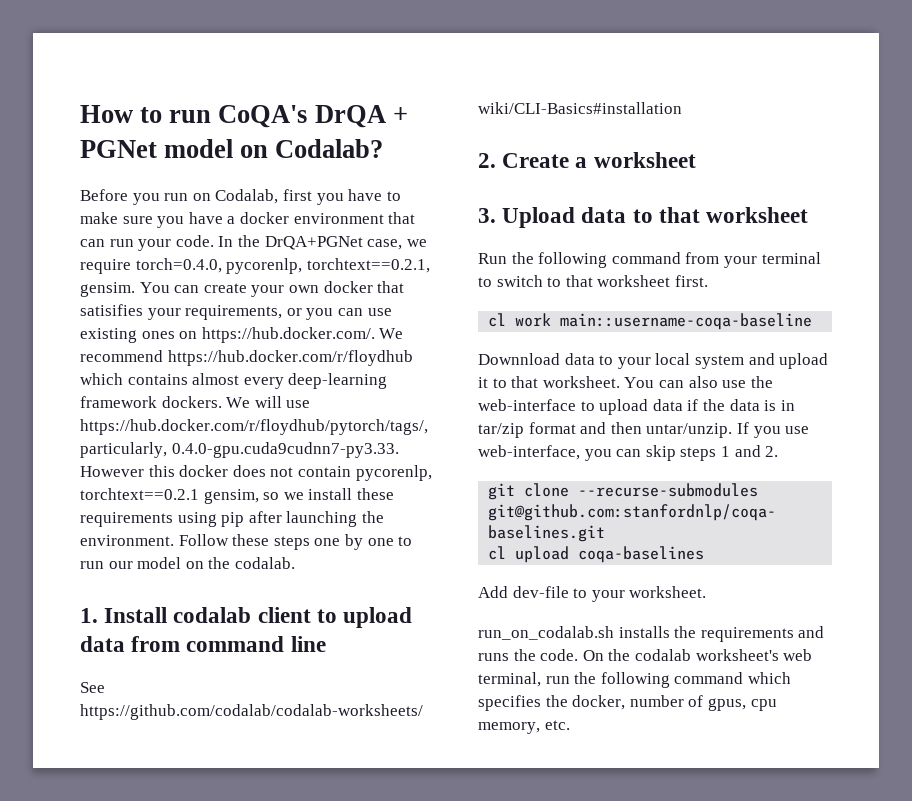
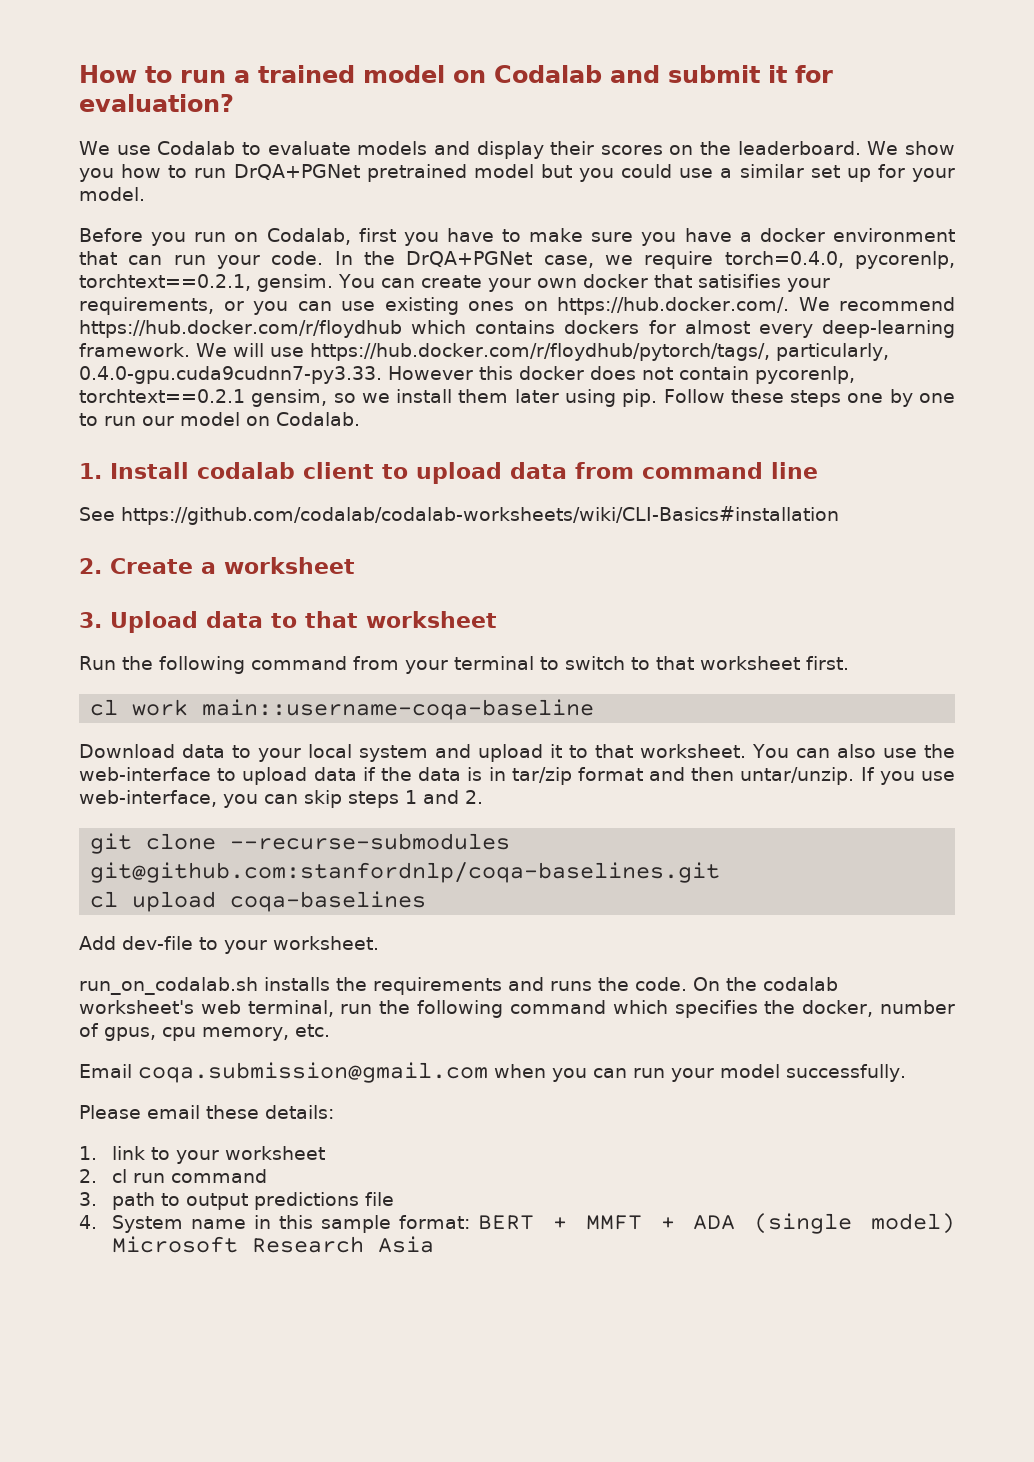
- How to run CoQA's DrQA + PGNet model on Codalab?
+ How to run a trained model on Codalab and submit it for evaluation?
+ We use Codalab to evaluate models and display their scores on the leaderboard. We show you how to run DrQA+PGNet pretrained model but you could use a similar set up for your model.
- You can create your own docker that satisifies your requirements, or you can use existing ones on https://hub.docker.com/. We recommend https://hub.docker.com/r/floydhub which contains almost every deep-learning framework dockers.
+ You can create your own docker that satisifies your requirements, or you can use existing ones on https://hub.docker.com/. We recommend https://hub.docker.com/r/floydhub which contains dockers for almost every deep-learning framework.
- We will use https://hub.docker.com/r/floydhub/pytorch/tags/, particularly, 0.4.0-gpu.cuda9cudnn7-py3.33. However this docker does not contain pycorenlp, torchtext==0.2.1 gensim, so we install these requirements using pip after launching the environment.
+ We will use https://hub.docker.com/r/floydhub/pytorch/tags/, particularly, 0.4.0-gpu.cuda9cudnn7-py3.33. However this docker does not contain pycorenlp, torchtext==0.2.1 gensim, so we install them later using pip.
- Follow these steps one by one to run our model on the codalab.
+ Follow these steps one by one to run our model on Codalab.
- Downnload data to your local system and upload it to that worksheet.
+ Download data to your local system and upload it to that worksheet.
+ Email coqa.submission@gmail.com when you can run your model successfully.
+ Please email these details:
+ 1. link to your worksheet
+ 2. cl run command
+ 3. path to output predictions file
+ 4. System name in this sample format: BERT + MMFT + ADA (single model) Microsoft Research Asia

